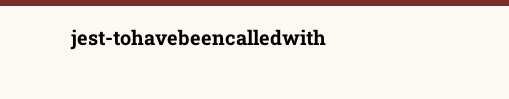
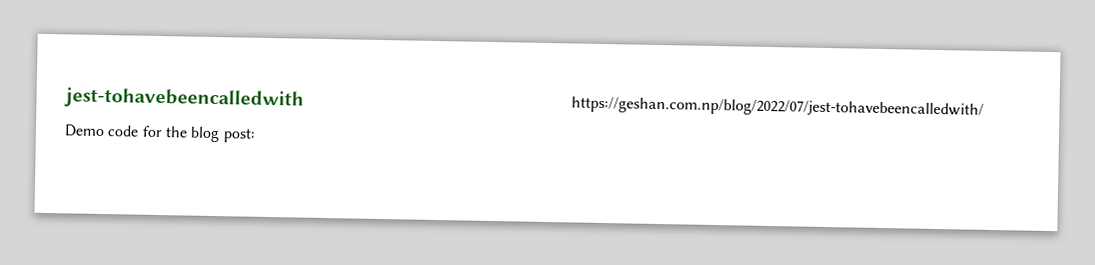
+ Demo code for the blog post: https://geshan.com.np/blog/2022/07/jest-tohavebeencalledwith/

